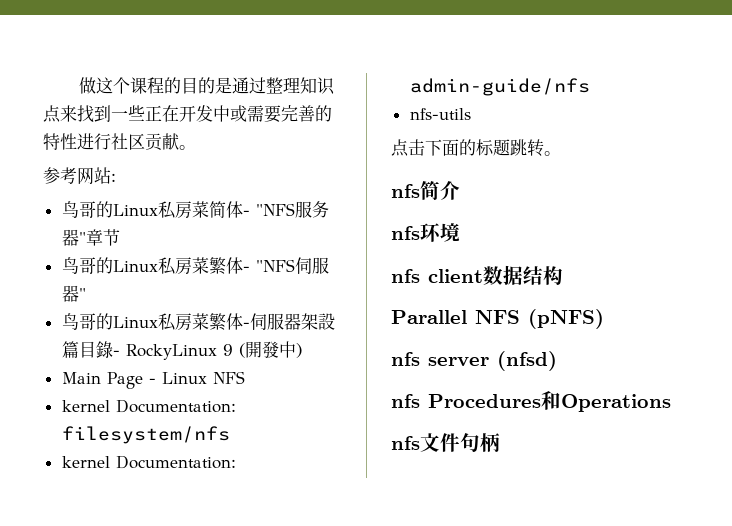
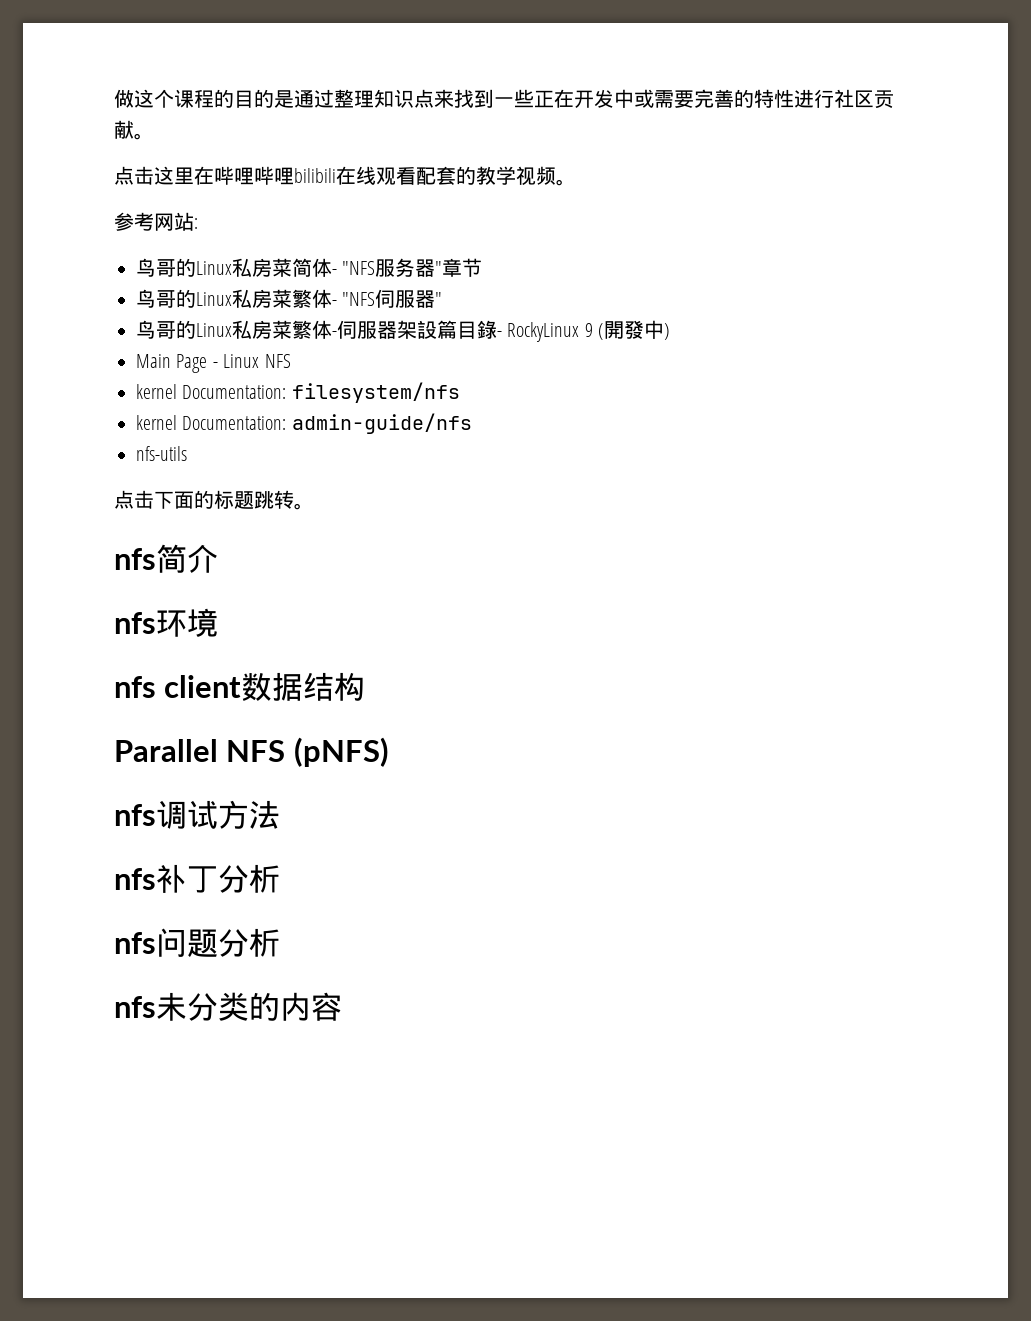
+ 点击这里在哔哩哔哩bilibili在线观看配套的教学视频。
- nfs server (nfsd)
- nfs Procedures和Operations
- nfs文件句柄
+ nfs调试方法
+ nfs补丁分析
+ nfs问题分析
+ nfs未分类的内容

